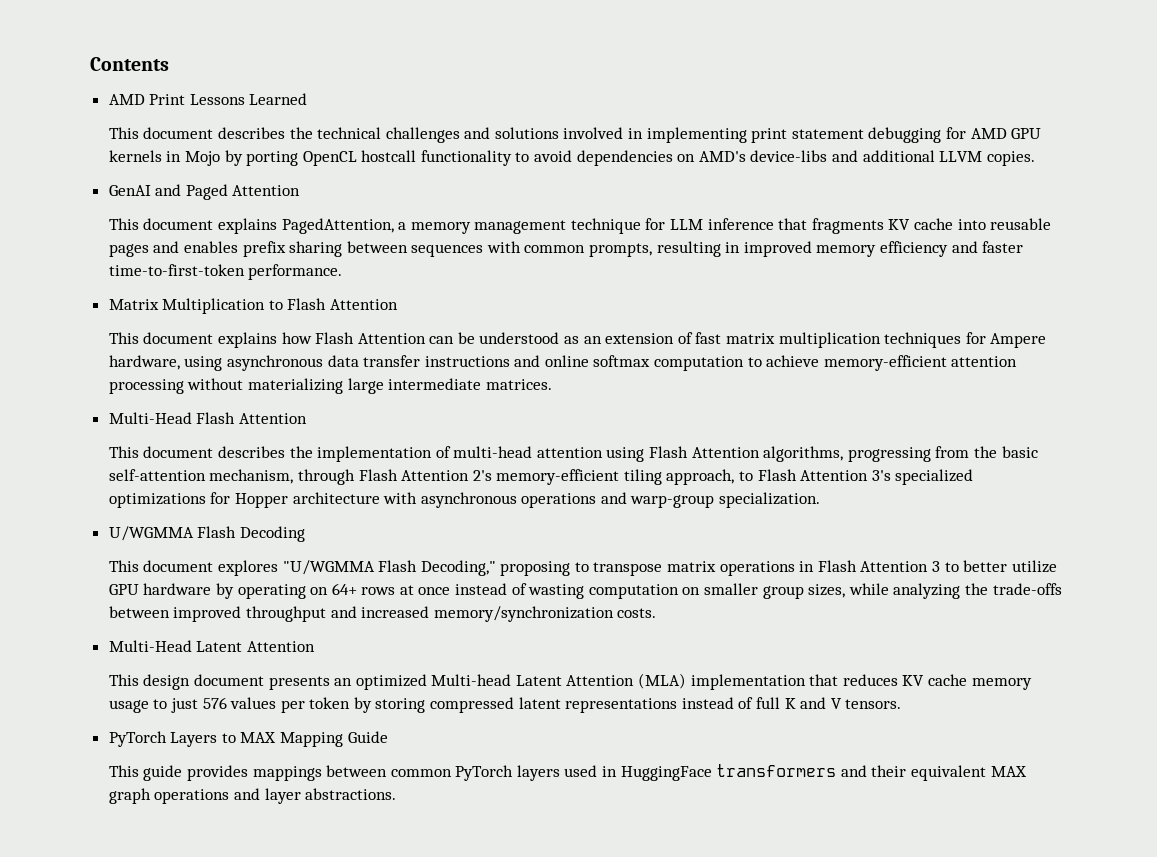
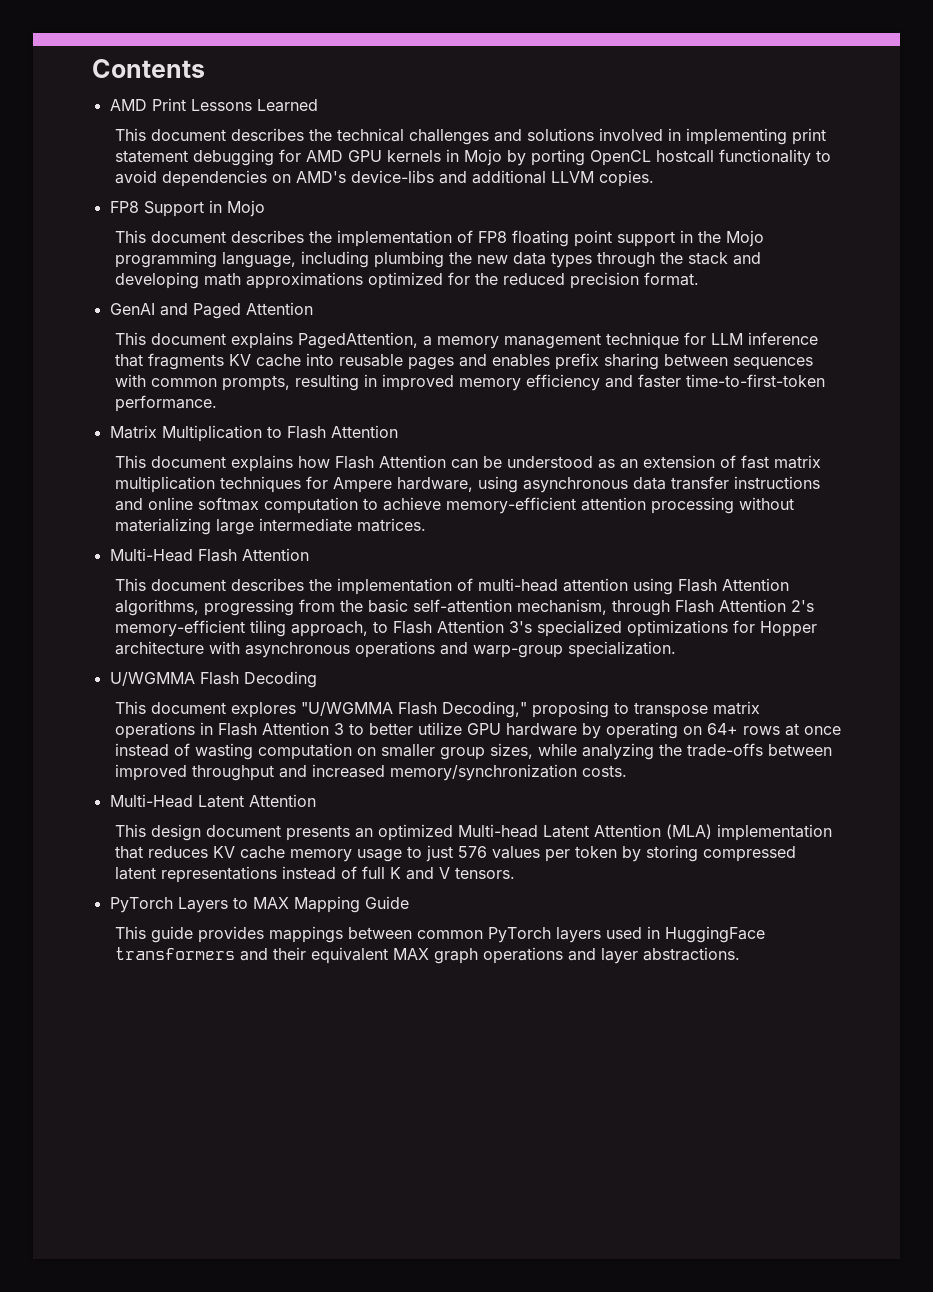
+ FP8 Support in Mojo
+ This document describes the implementation of FP8 floating point support in the Mojo programming language, including plumbing the new data types through the stack and developing math approximations optimized for the reduced precision format.

